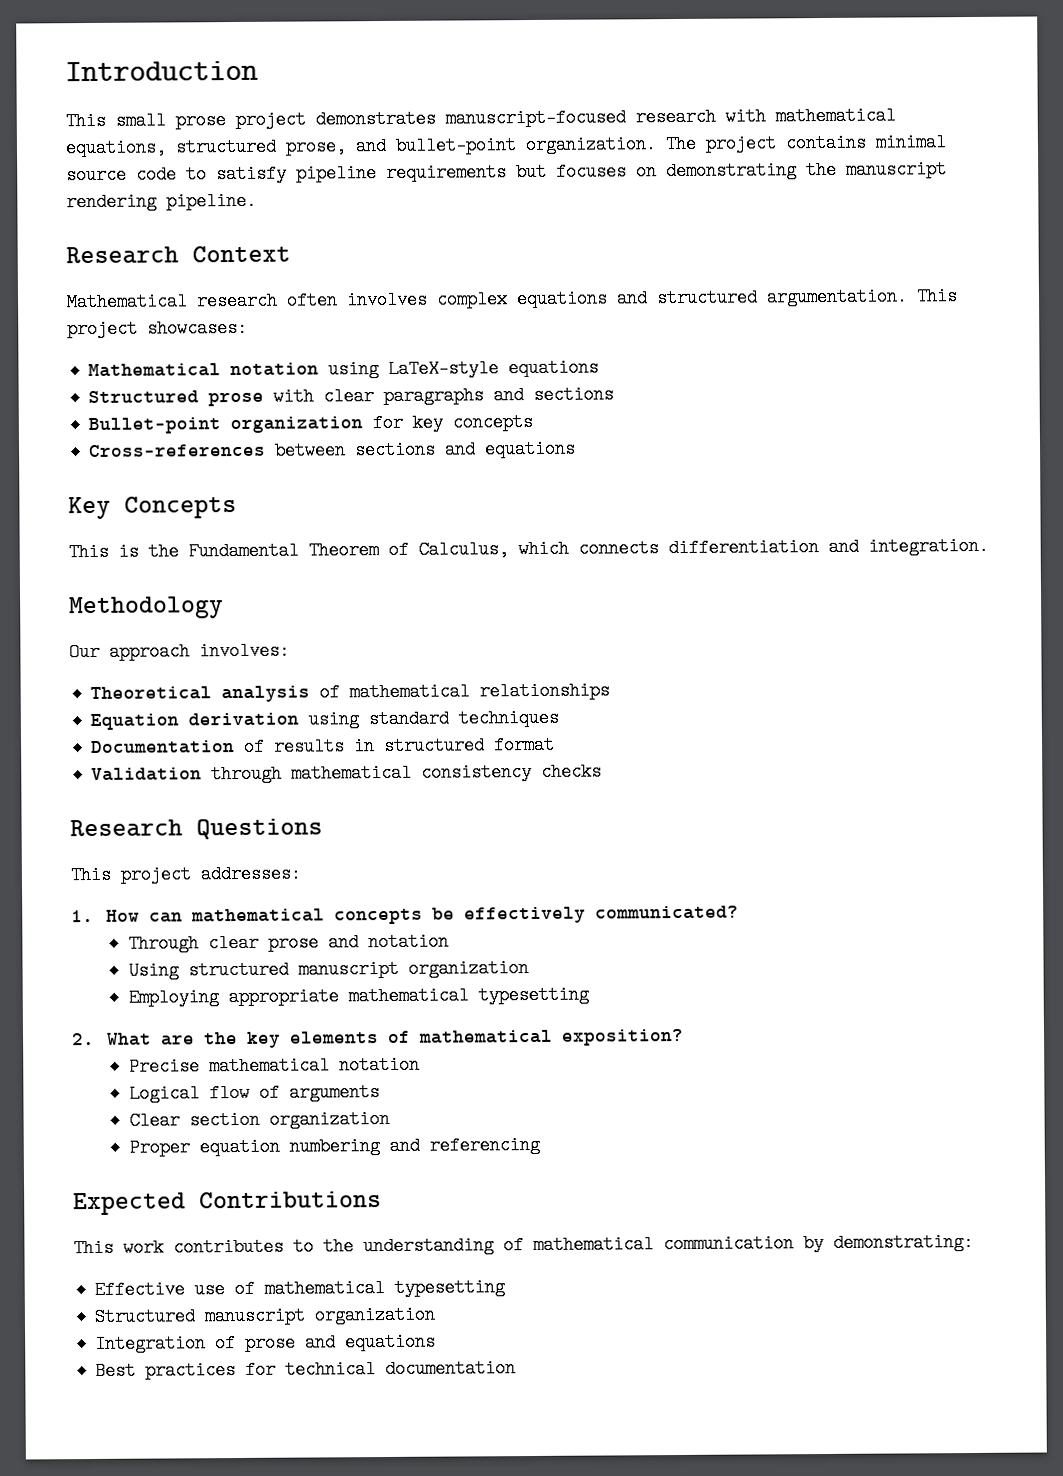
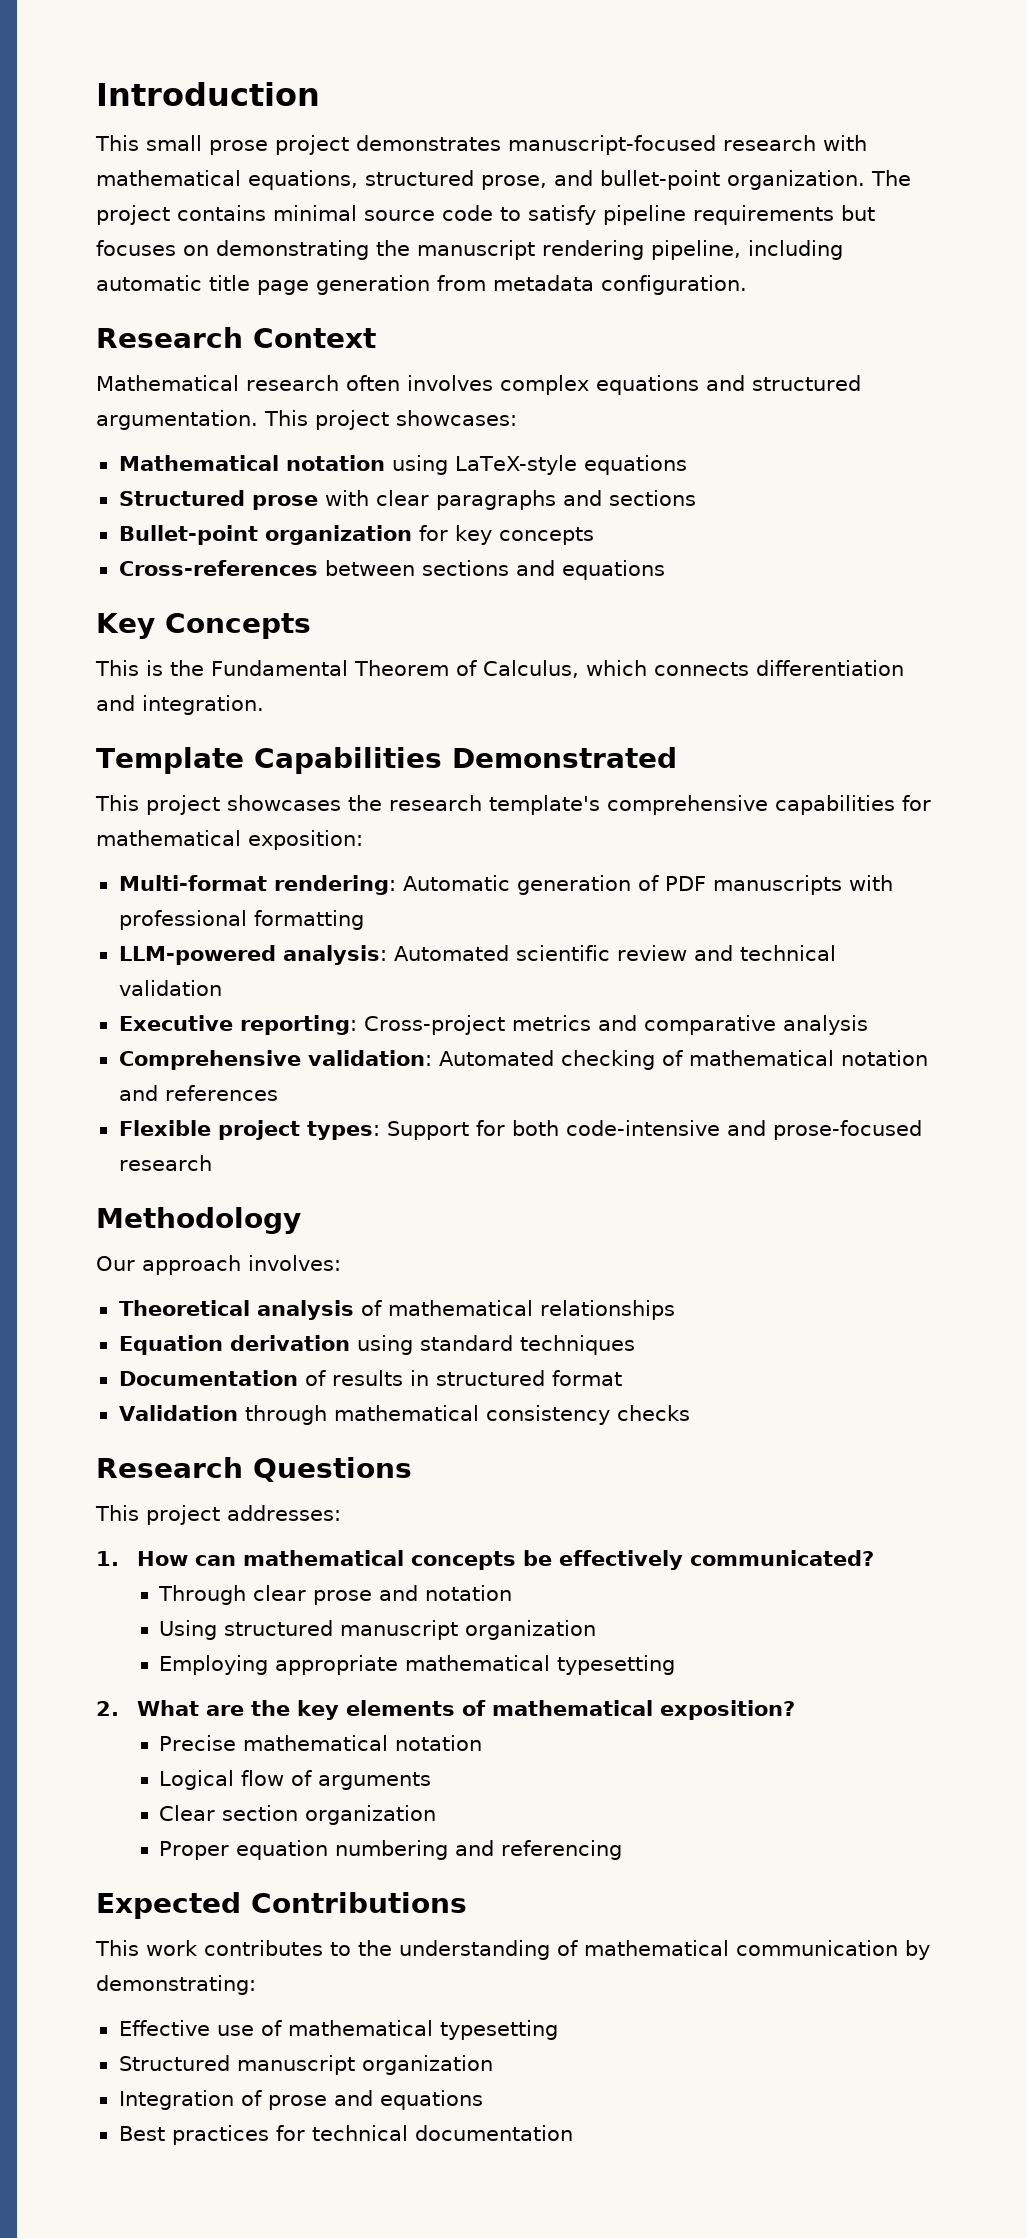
- The project contains minimal source code to satisfy pipeline requirements but focuses on demonstrating the manuscript rendering pipeline.
+ The project contains minimal source code to satisfy pipeline requirements but focuses on demonstrating the manuscript rendering pipeline, including automatic title page generation from metadata configuration.
+ Template Capabilities Demonstrated
+ This project showcases the research template's comprehensive capabilities for mathematical exposition:
+ Multi-format rendering: Automatic generation of PDF manuscripts with professional formatting
+ LLM-powered analysis: Automated scientific review and technical validation
+ Executive reporting: Cross-project metrics and comparative analysis
+ Comprehensive validation: Automated checking of mathematical notation and references
+ Flexible project types: Support for both code-intensive and prose-focused research

